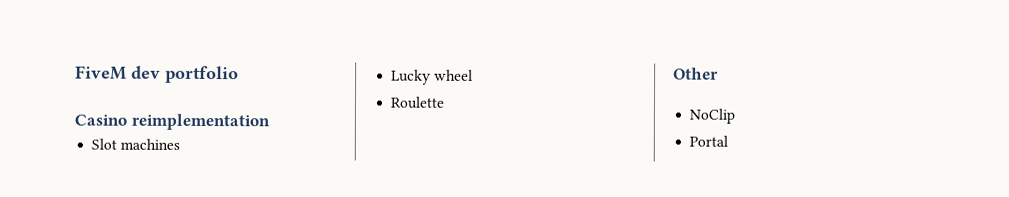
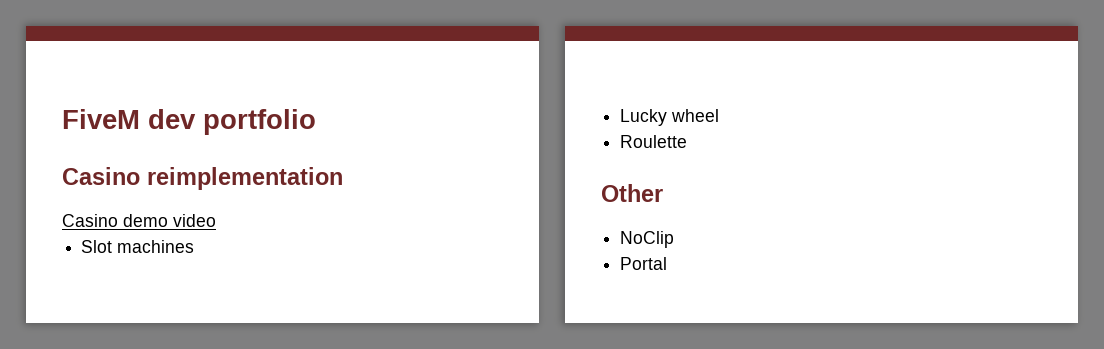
+ Casino demo video

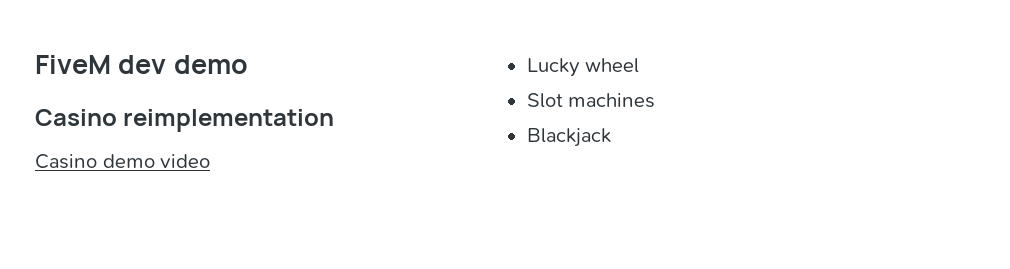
- FiveM dev portfolio
+ FiveM dev demo
+ Lucky wheel
- Lucky wheel
- Roulette
- Other
- NoClip
- Portal
+ Blackjack

